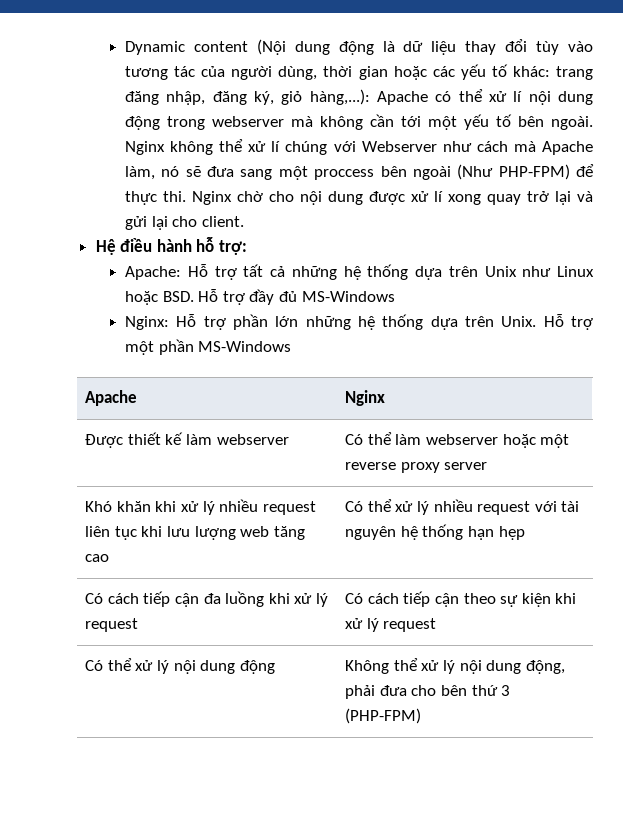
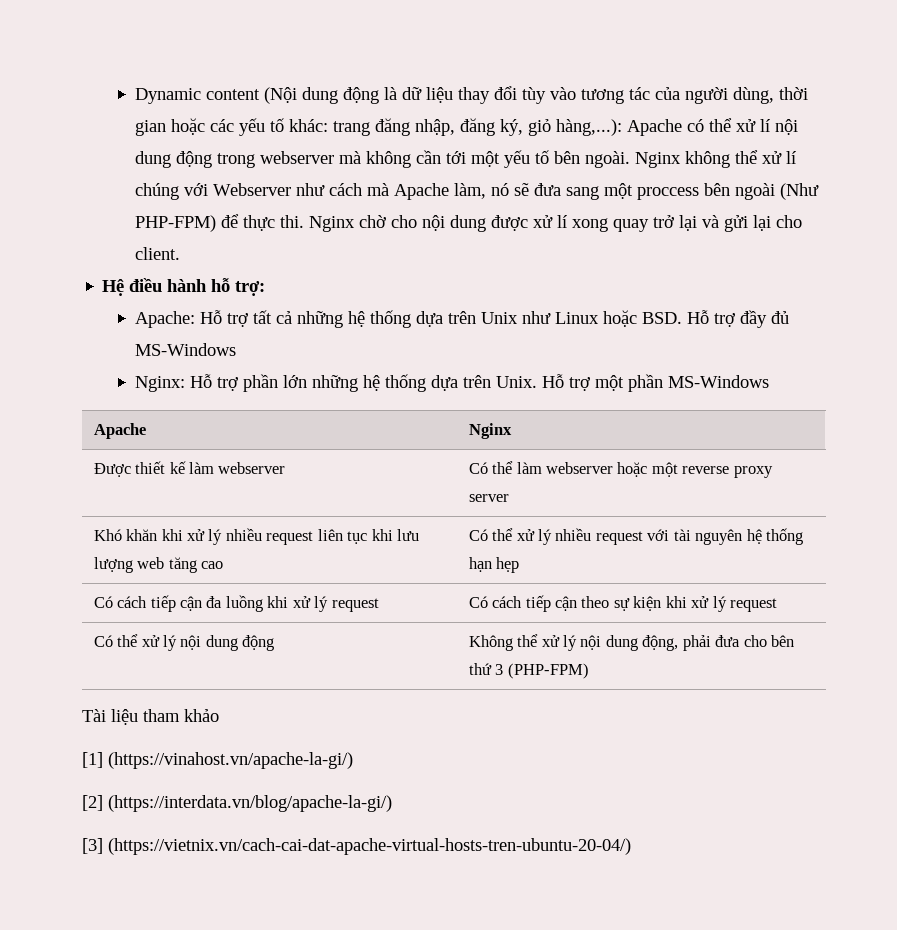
+ Tài liệu tham khảo
+ [1] (https://vinahost.vn/apache-la-gi/)
+ [2] (https://interdata.vn/blog/apache-la-gi/)
+ [3] (https://vietnix.vn/cach-cai-dat-apache-virtual-hosts-tren-ubuntu-20-04/)

